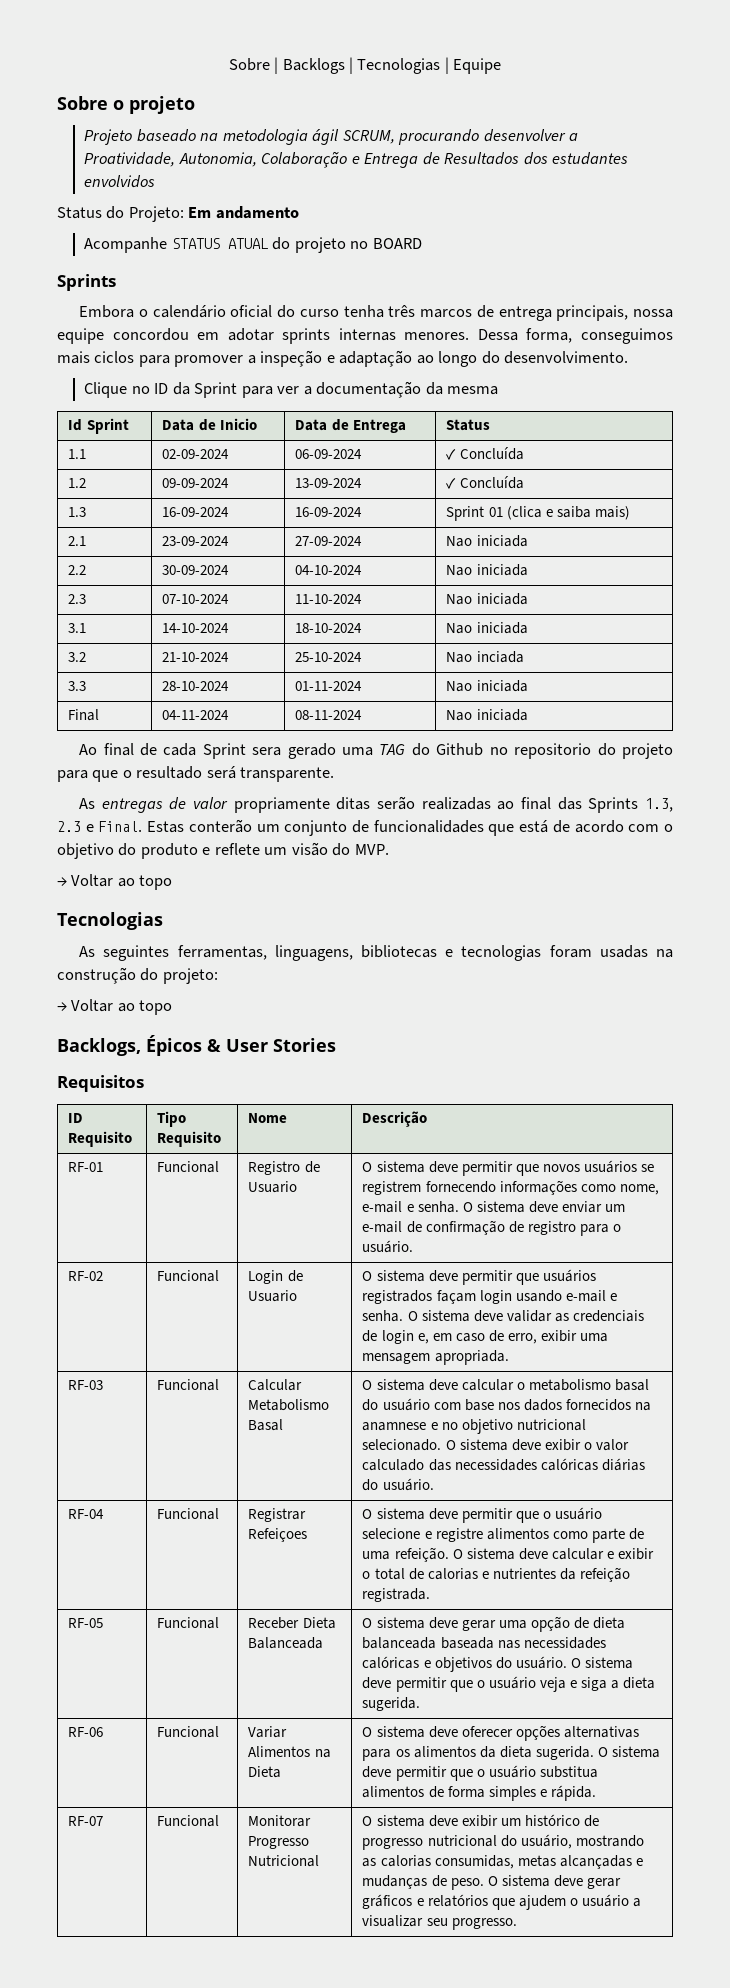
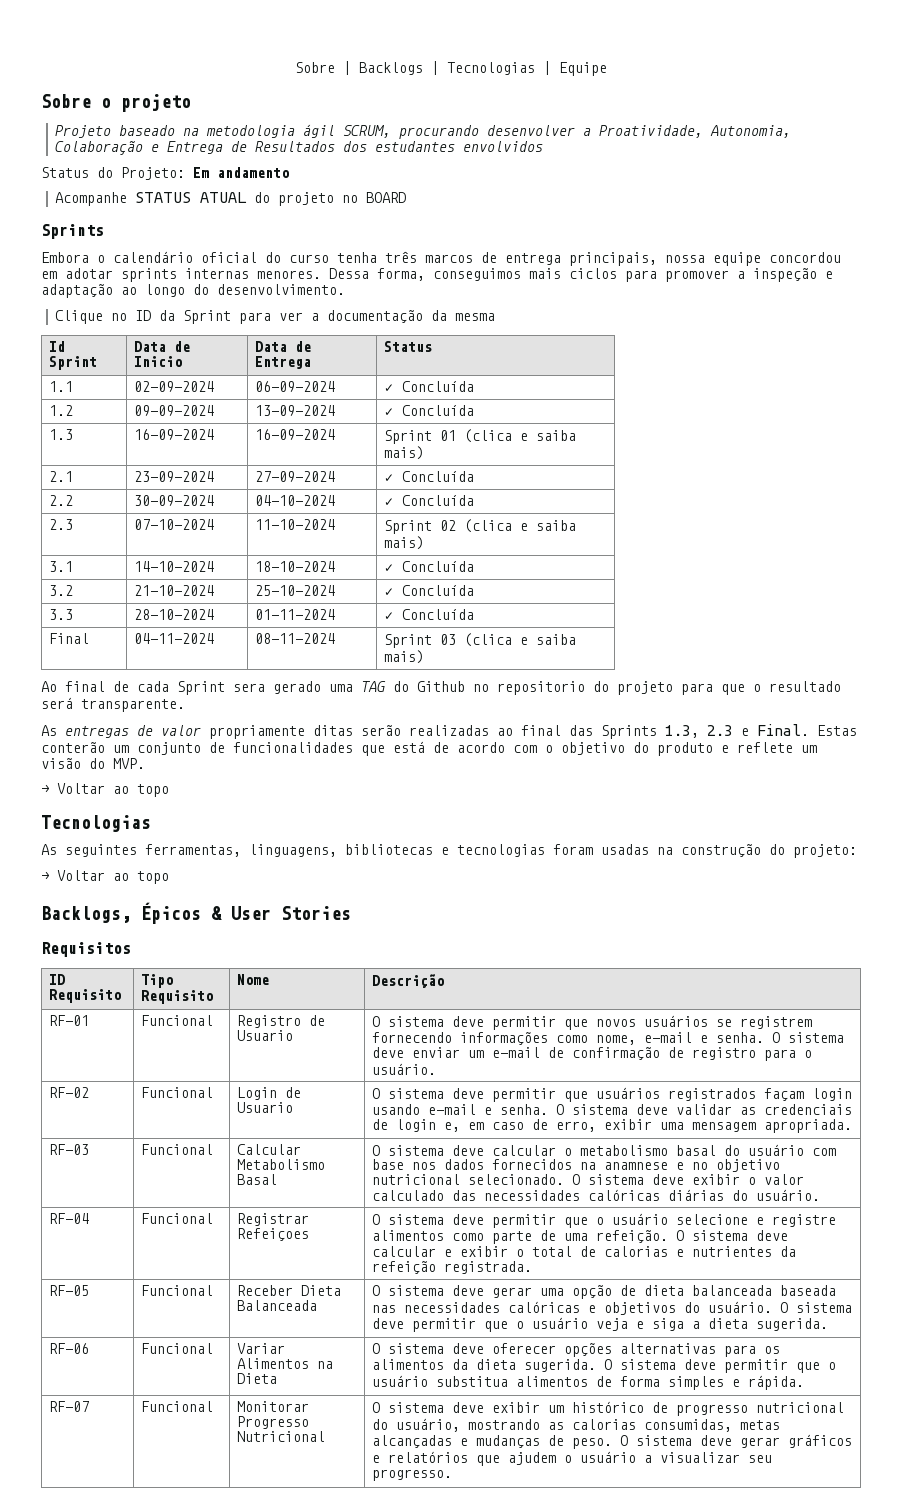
- 2.1 | 23-09-2024 | 27-09-2024 | Nao iniciada
+ 2.1 | 23-09-2024 | 27-09-2024 | ✓ Concluída
- 2.2 | 30-09-2024 | 04-10-2024 | Nao iniciada
+ 2.2 | 30-09-2024 | 04-10-2024 | ✓ Concluída
- 2.3 | 07-10-2024 | 11-10-2024 | Nao iniciada
+ 2.3 | 07-10-2024 | 11-10-2024 | Sprint 02 (clica e saiba mais)
- 3.1 | 14-10-2024 | 18-10-2024 | Nao iniciada
+ 3.1 | 14-10-2024 | 18-10-2024 | ✓ Concluída
- 3.2 | 21-10-2024 | 25-10-2024 | Nao inciada
+ 3.2 | 21-10-2024 | 25-10-2024 | ✓ Concluída
- 3.3 | 28-10-2024 | 01-11-2024 | Nao iniciada
+ 3.3 | 28-10-2024 | 01-11-2024 | ✓ Concluída
- Final | 04-11-2024 | 08-11-2024 | Nao iniciada
+ Final | 04-11-2024 | 08-11-2024 | Sprint 03 (clica e saiba mais)

